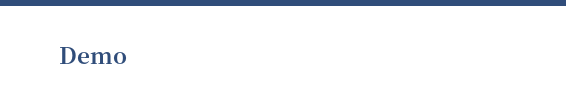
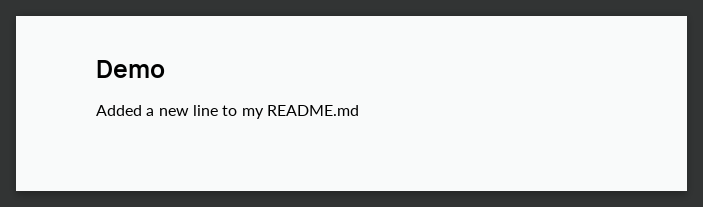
+ Added a new line to my README.md

